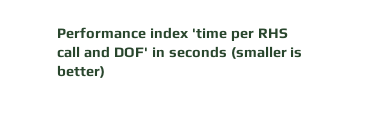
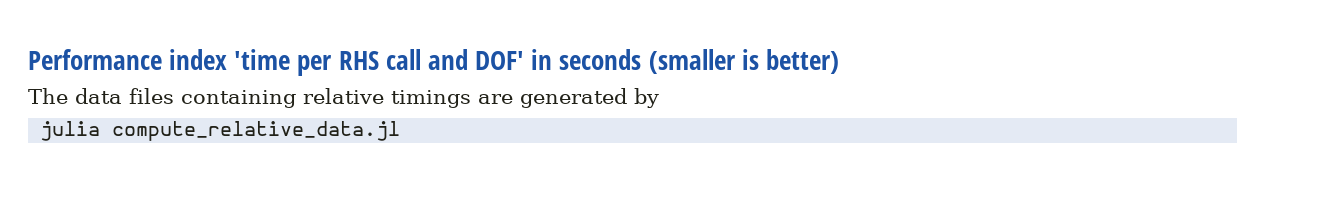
+ The data files containing relative timings are generated by
+ julia compute_relative_data.jl

